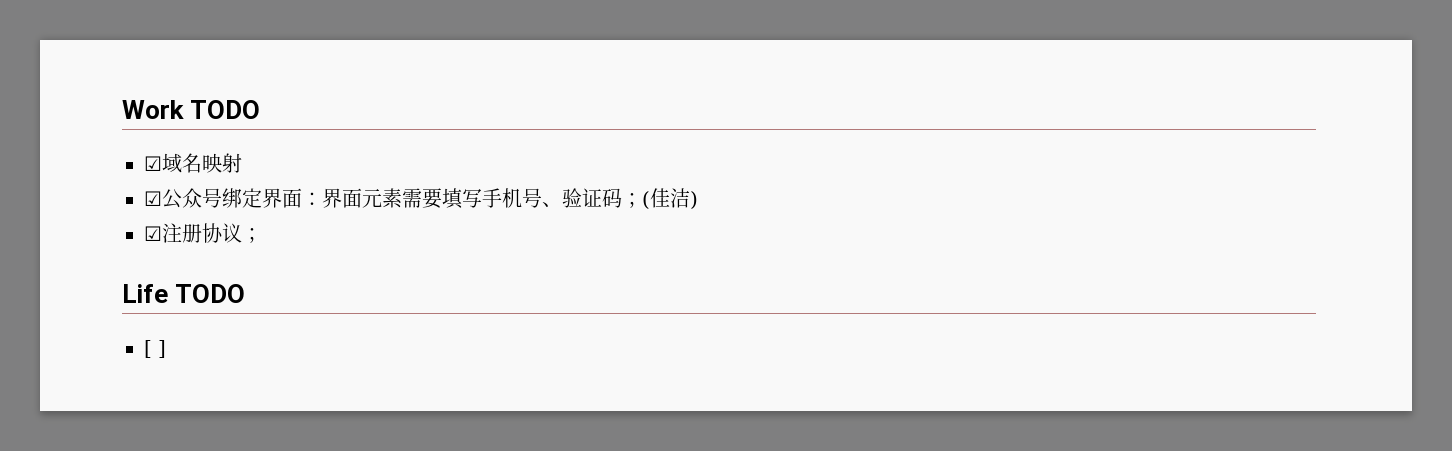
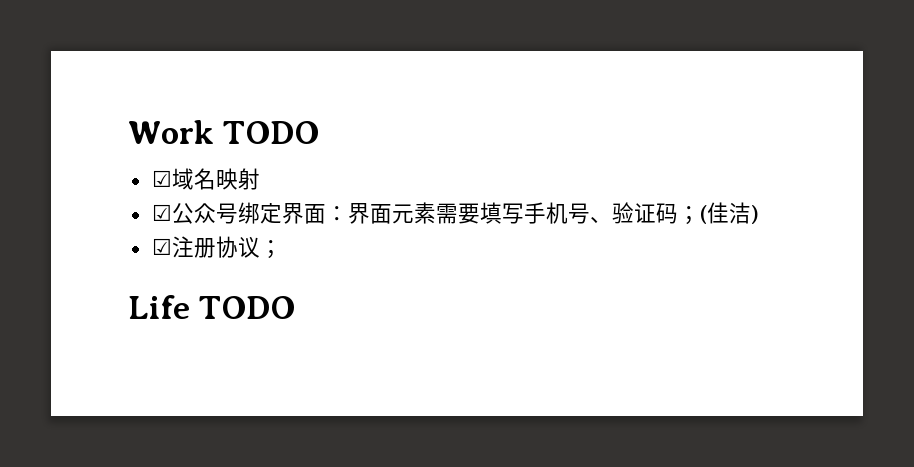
- [ ]

